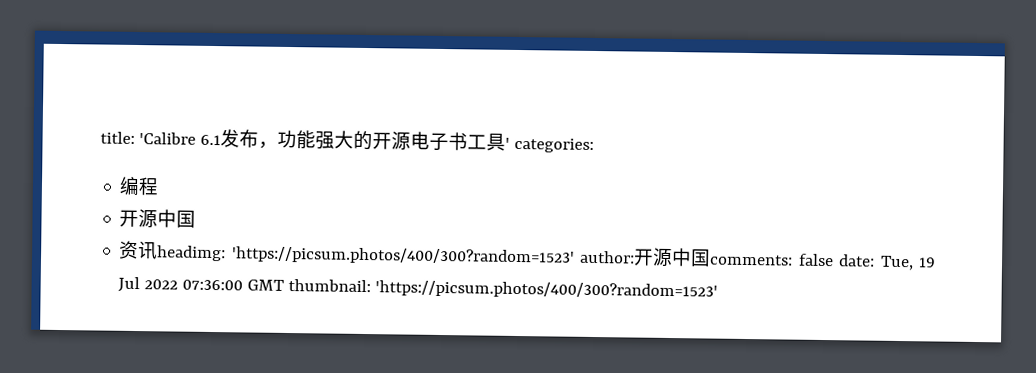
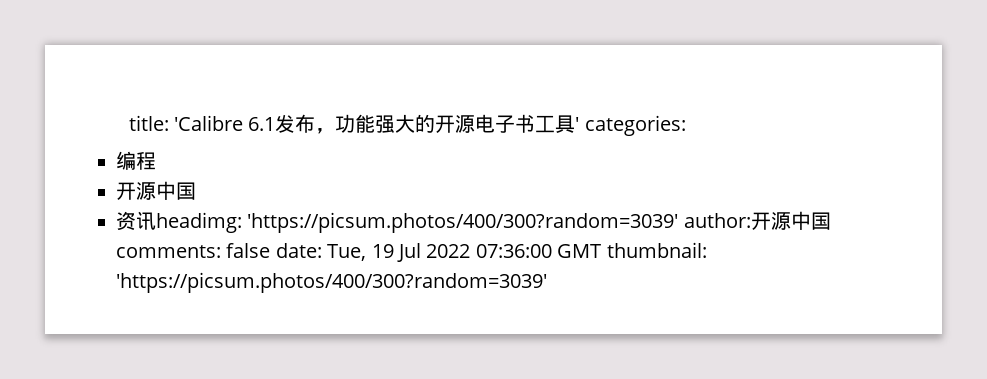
- 资讯headimg: 'https://picsum.photos/400/300?random=1523' author:开源中国comments: false date: Tue, 19 Jul 2022 07:36:00 GMT thumbnail: 'https://picsum.photos/400/300?random=1523'
+ 资讯headimg: 'https://picsum.photos/400/300?random=3039' author:开源中国comments: false date: Tue, 19 Jul 2022 07:36:00 GMT thumbnail: 'https://picsum.photos/400/300?random=3039'

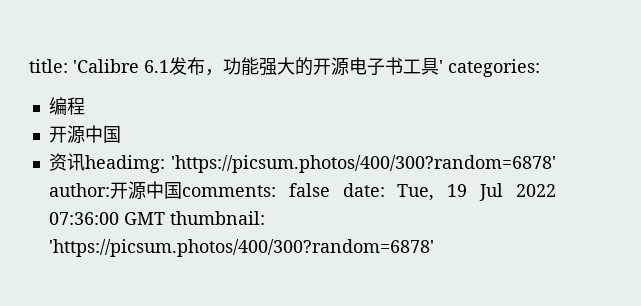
- 资讯headimg: 'https://picsum.photos/400/300?random=3039' author:开源中国comments: false date: Tue, 19 Jul 2022 07:36:00 GMT thumbnail: 'https://picsum.photos/400/300?random=3039'
+ 资讯headimg: 'https://picsum.photos/400/300?random=6878' author:开源中国comments: false date: Tue, 19 Jul 2022 07:36:00 GMT thumbnail: 'https://picsum.photos/400/300?random=6878'

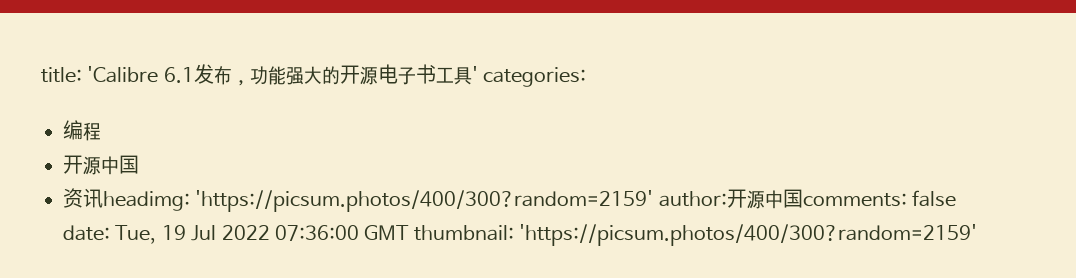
- 资讯headimg: 'https://picsum.photos/400/300?random=6878' author:开源中国comments: false date: Tue, 19 Jul 2022 07:36:00 GMT thumbnail: 'https://picsum.photos/400/300?random=6878'
+ 资讯headimg: 'https://picsum.photos/400/300?random=2159' author:开源中国comments: false date: Tue, 19 Jul 2022 07:36:00 GMT thumbnail: 'https://picsum.photos/400/300?random=2159'

